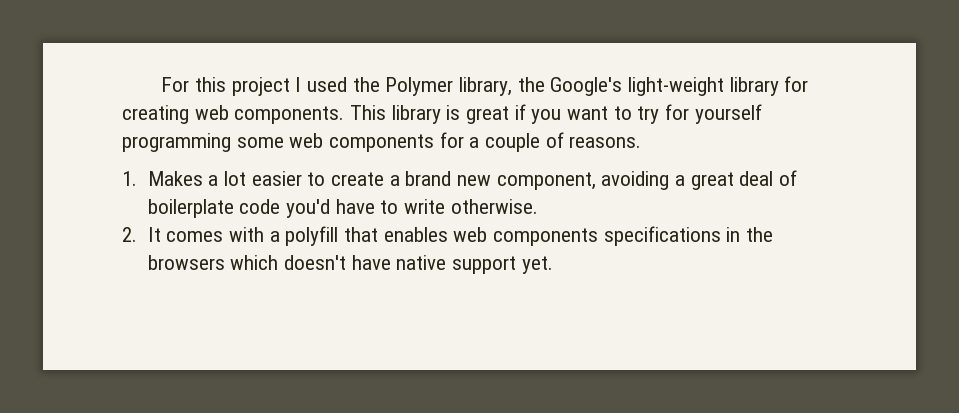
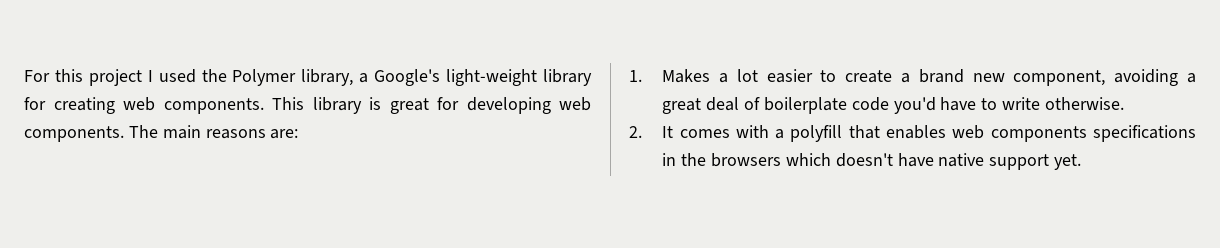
- For this project I used the Polymer library, the Google's light-weight library for creating web components.
+ For this project I used the Polymer library, a Google's light-weight library for creating web components.
- This library is great if you want to try for yourself programming some web components for a couple of reasons.
+ This library is great for developing web components. The main reasons are:

